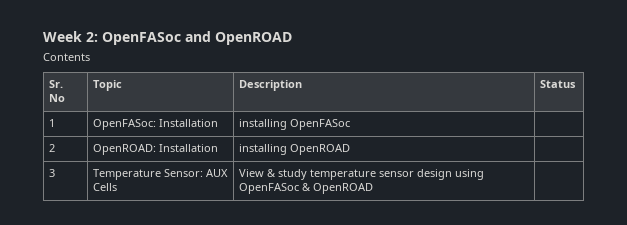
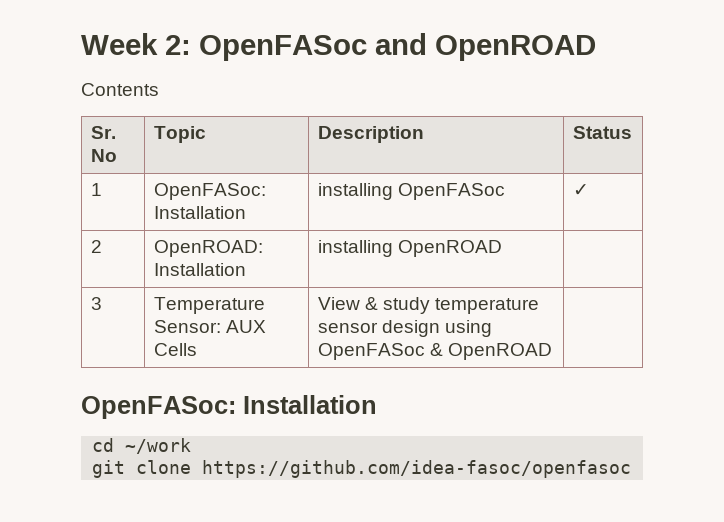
- 1 | OpenFASoc: Installation | installing OpenFASoc |
+ 1 | OpenFASoc: Installation | installing OpenFASoc | ✓
  3 | Temperature Sensor: AUX Cells | View & study temperature sensor design using OpenFASoc & OpenROAD |
+ OpenFASoc: Installation
+ cd ~/work
+ git clone https://github.com/idea-fasoc/openfasoc

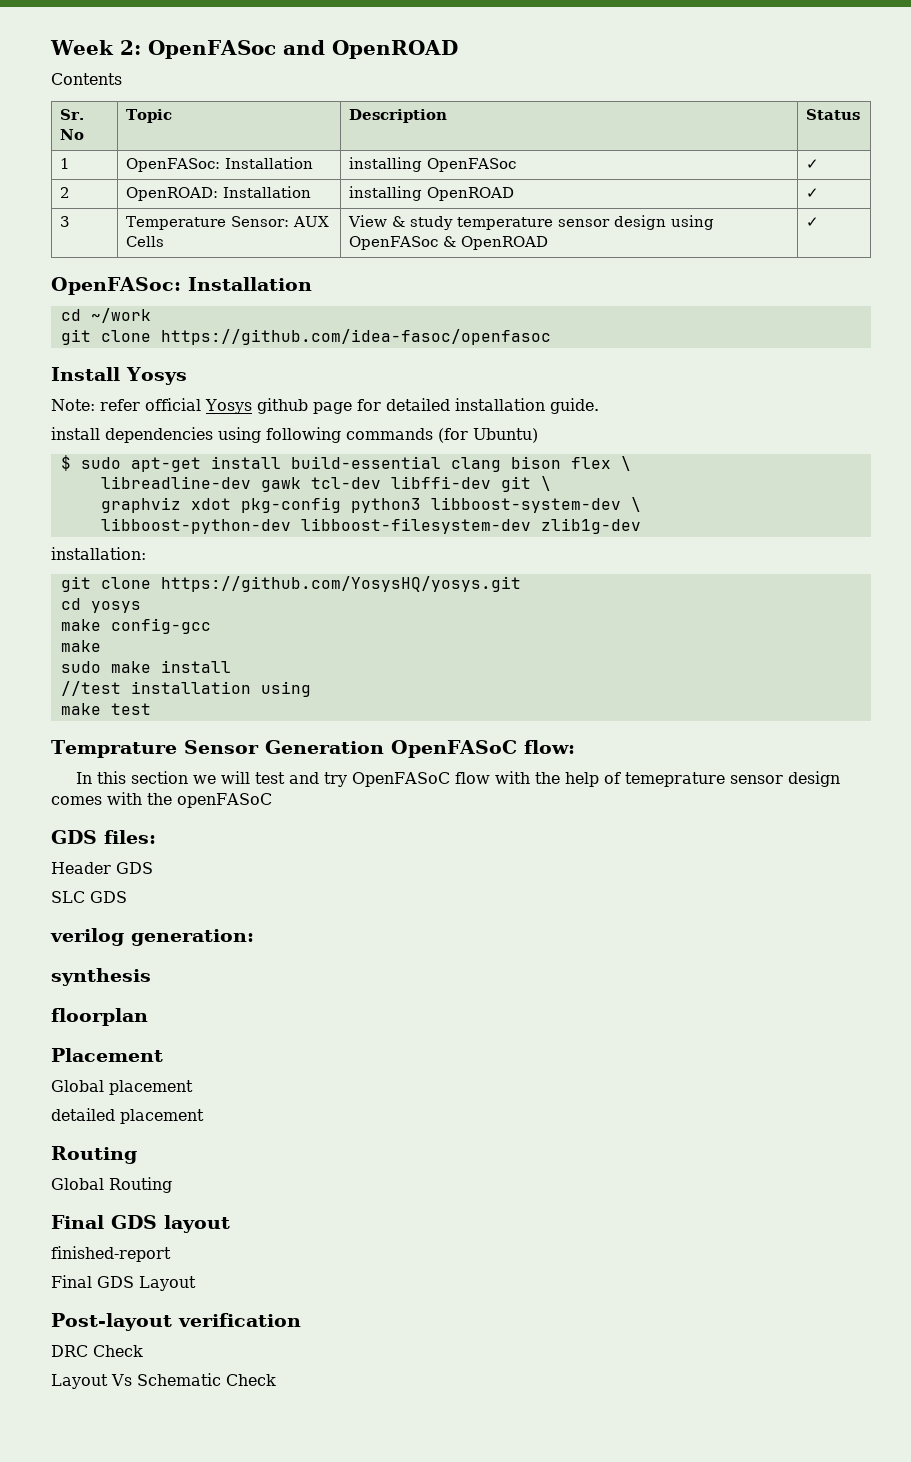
- 2 | OpenROAD: Installation | installing OpenROAD |
+ 2 | OpenROAD: Installation | installing OpenROAD | ✓
- 3 | Temperature Sensor: AUX Cells | View & study temperature sensor design using OpenFASoc & OpenROAD |
+ 3 | Temperature Sensor: AUX Cells | View & study temperature sensor design using OpenFASoc & OpenROAD | ✓
+ Install Yosys
+ Note: refer official Yosys github page for detailed installation guide.
+ install dependencies using following commands (for Ubuntu)
+ $ sudo apt-get install build-essential clang bison flex \
+ libreadline-dev gawk tcl-dev libffi-dev git \
+ graphviz xdot pkg-config python3 libboost-system-dev \
+ libboost-python-dev libboost-filesystem-dev zlib1g-dev
+ installation:
+ git clone https://github.com/YosysHQ/yosys.git
+ cd yosys
+ make config-gcc
+ make
+ sudo make install
+ //test installation using
+ make test
+ Temprature Sensor Generation OpenFASoC flow:
+ In this section we will test and try OpenFASoC flow with the help of temeprature sensor design comes with the openFASoC
+ GDS files:
+ Header GDS
+ SLC GDS
+ verilog generation:
+ synthesis
+ floorplan
+ Placement
+ Global placement
+ detailed placement
+ Routing
+ Global Routing
+ Final GDS layout
+ finished-report
+ Final GDS Layout
+ Post-layout verification
+ DRC Check
+ Layout Vs Schematic Check

